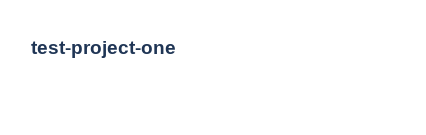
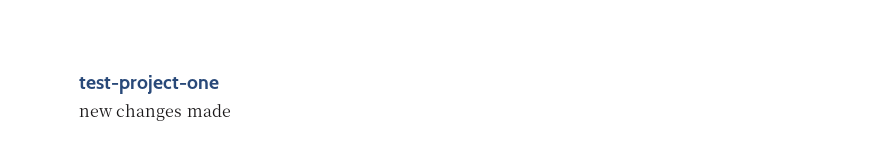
+ new changes made

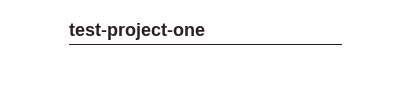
- new changes made

